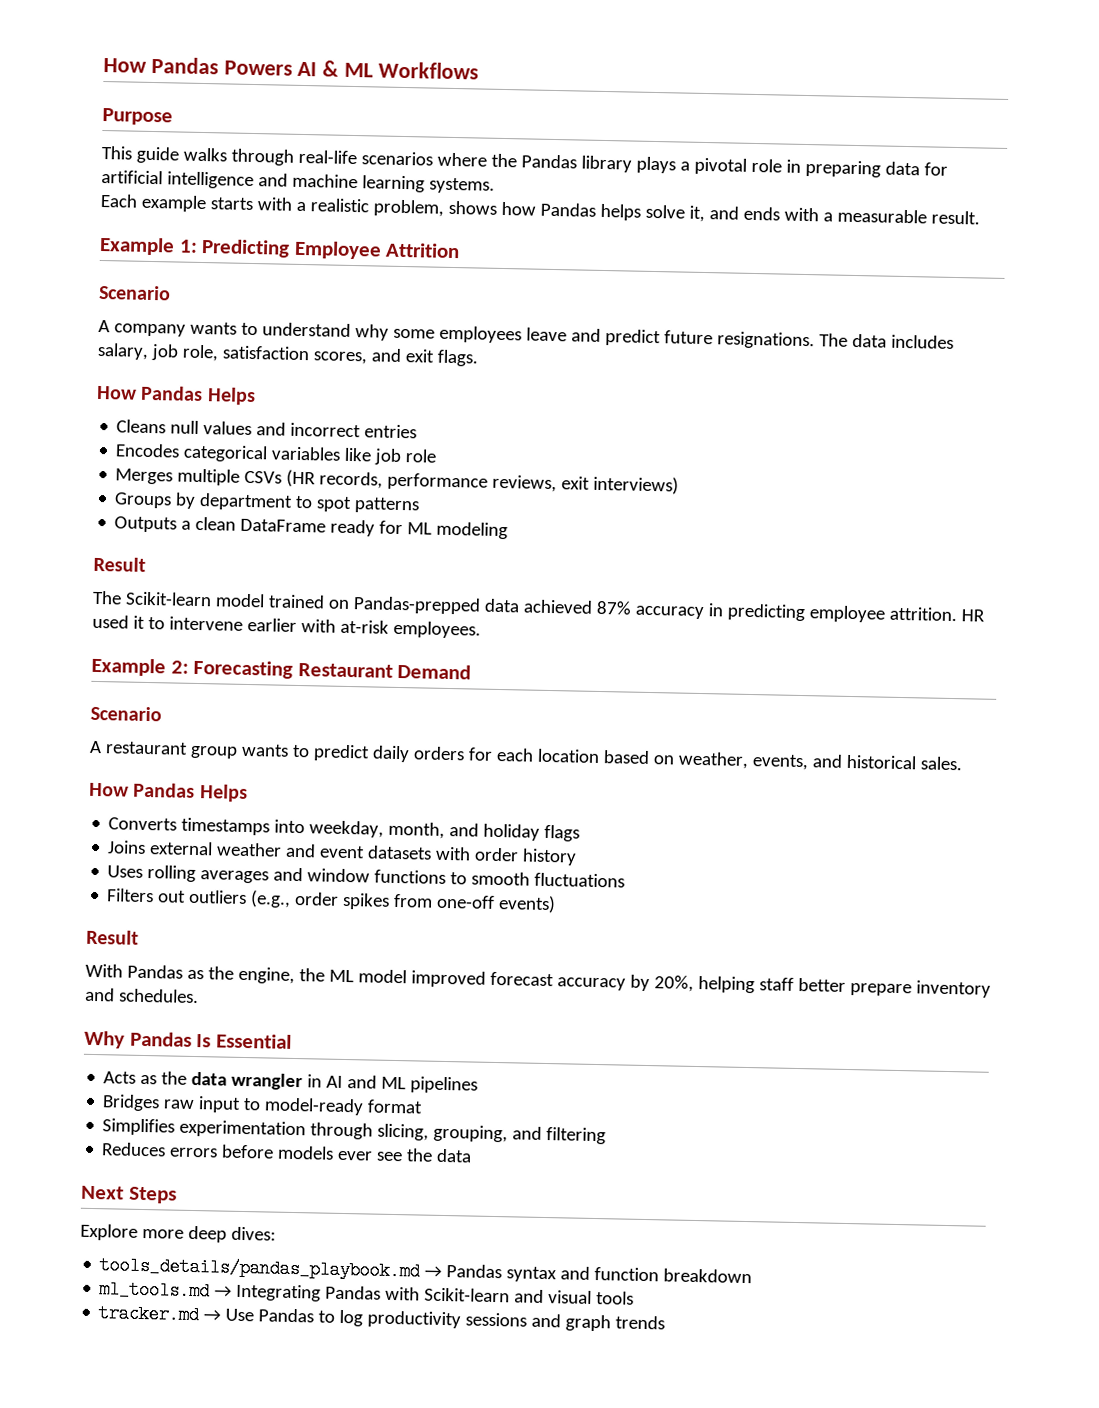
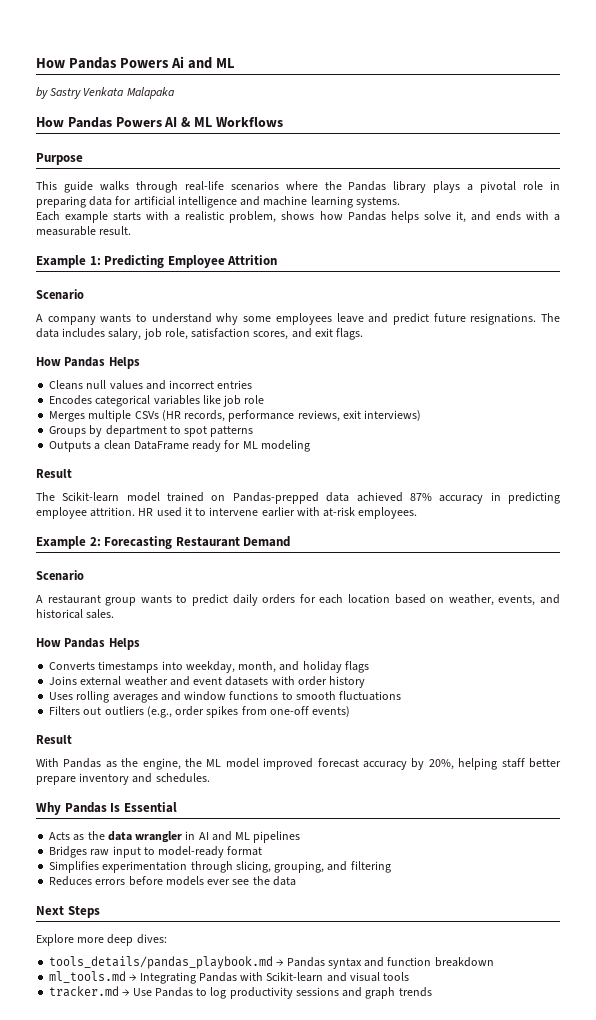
+ How Pandas Powers Ai and ML
+ by Sastry Venkata Malapaka

